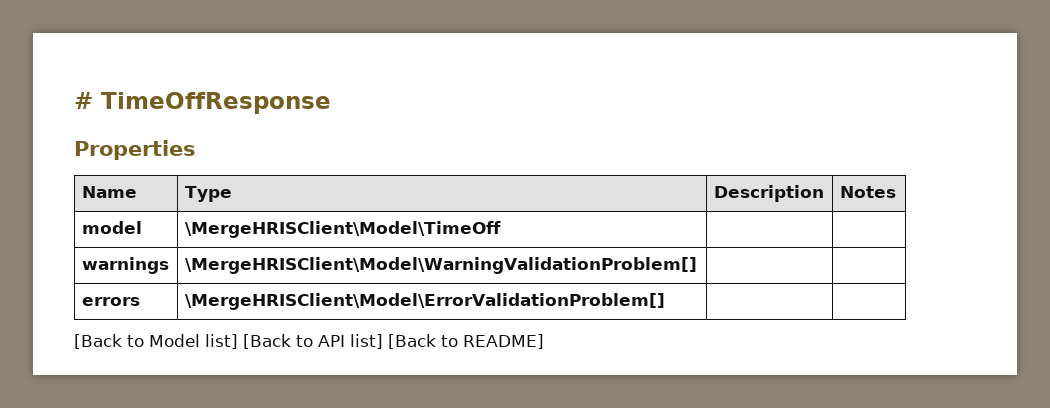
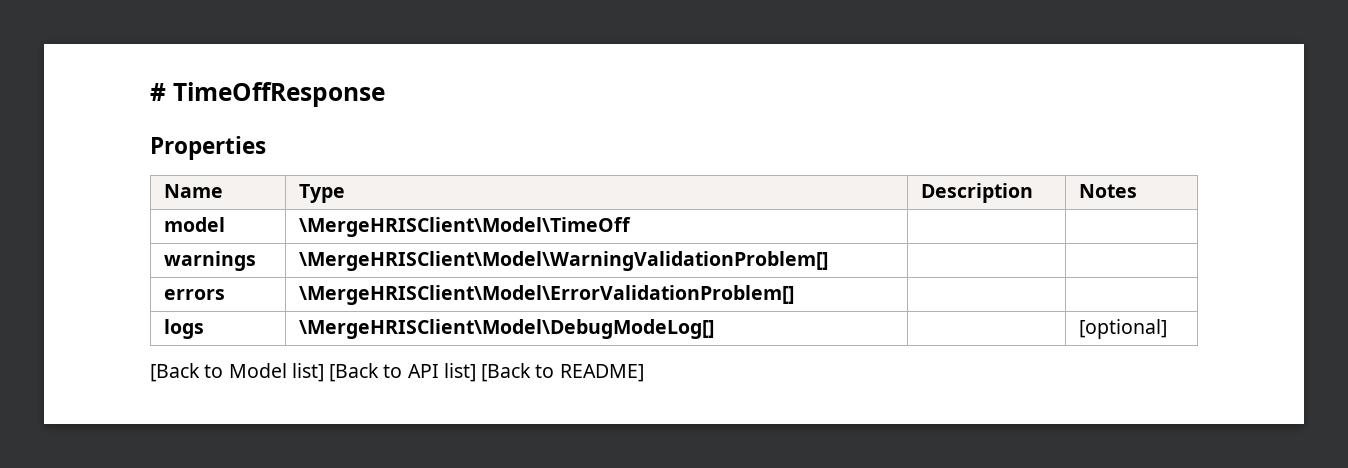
+ logs | \MergeHRISClient\Model\DebugModeLog[] | | [optional]

